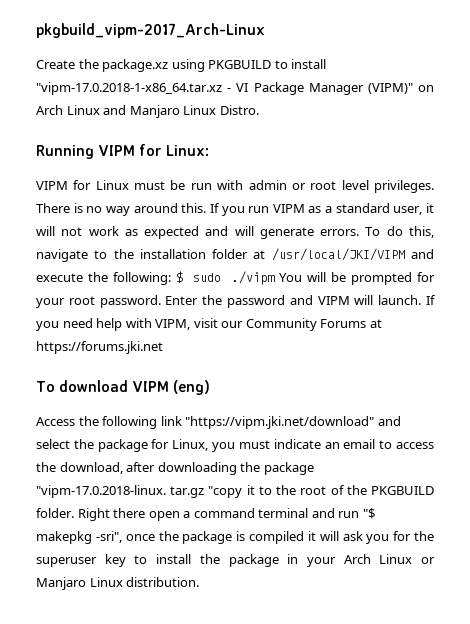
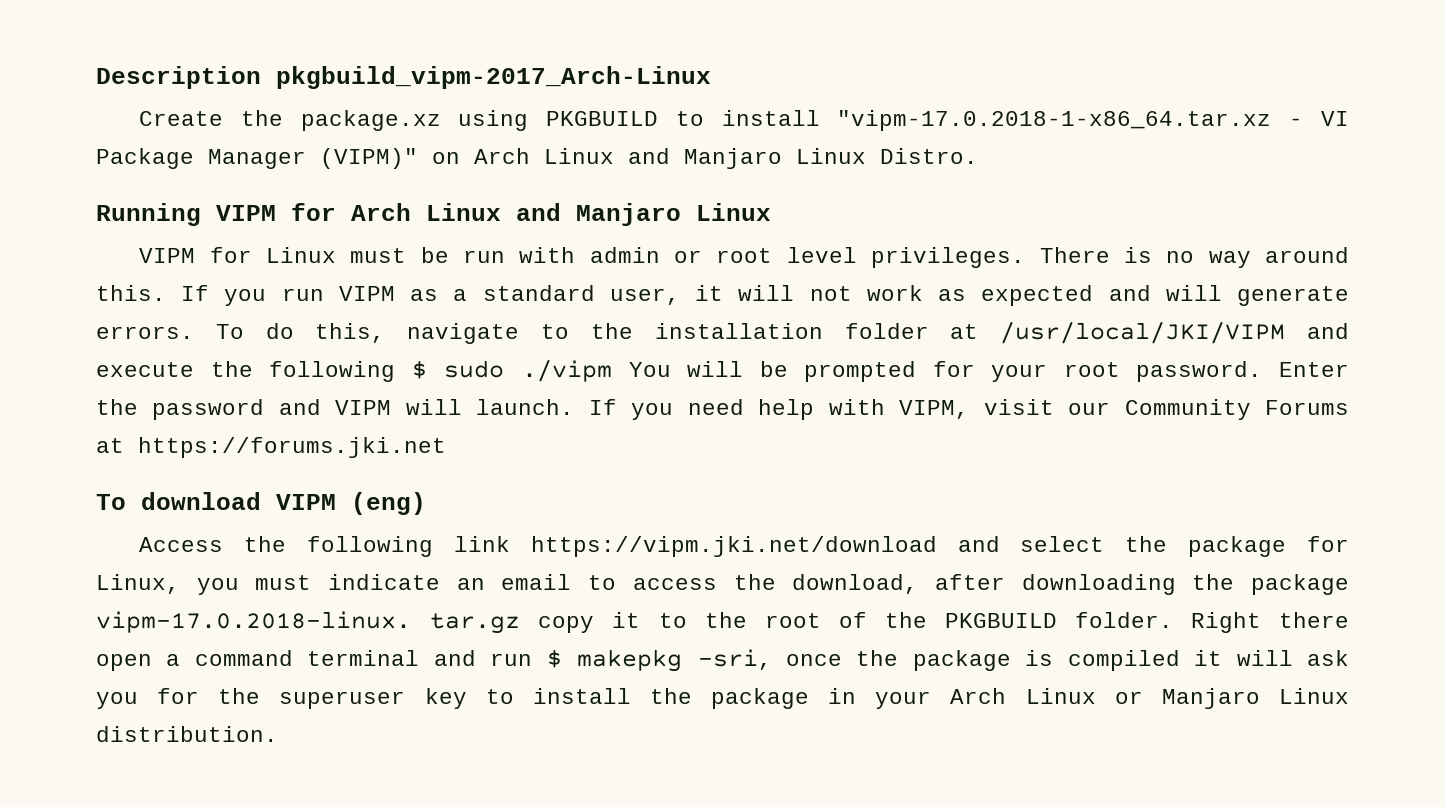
- pkgbuild_vipm-2017_Arch-Linux
+ Description pkgbuild_vipm-2017_Arch-Linux
- Running VIPM for Linux:
+ Running VIPM for Arch Linux and Manjaro Linux
- To do this, navigate to the installation folder at /usr/local/JKI/VIPM and execute the following: $ sudo ./vipm You will be prompted for your root password.
+ To do this, navigate to the installation folder at /usr/local/JKI/VIPM and execute the following $ sudo ./vipm You will be prompted for your root password.
- Access the following link "https://vipm.jki.net/download" and select the package for Linux, you must indicate an email to access the download, after downloading the package "vipm-17.0.2018-linux. tar.gz "copy it to the root of the PKGBUILD folder.
+ Access the following link https://vipm.jki.net/download and select the package for Linux, you must indicate an email to access the download, after downloading the package vipm-17.0.2018-linux. tar.gz copy it to the root of the PKGBUILD folder.
- Right there open a command terminal and run "$ makepkg -sri", once the package is compiled it will ask you for the superuser key to install the package in your Arch Linux or Manjaro Linux distribution.
+ Right there open a command terminal and run $ makepkg -sri, once the package is compiled it will ask you for the superuser key to install the package in your Arch Linux or Manjaro Linux distribution.

